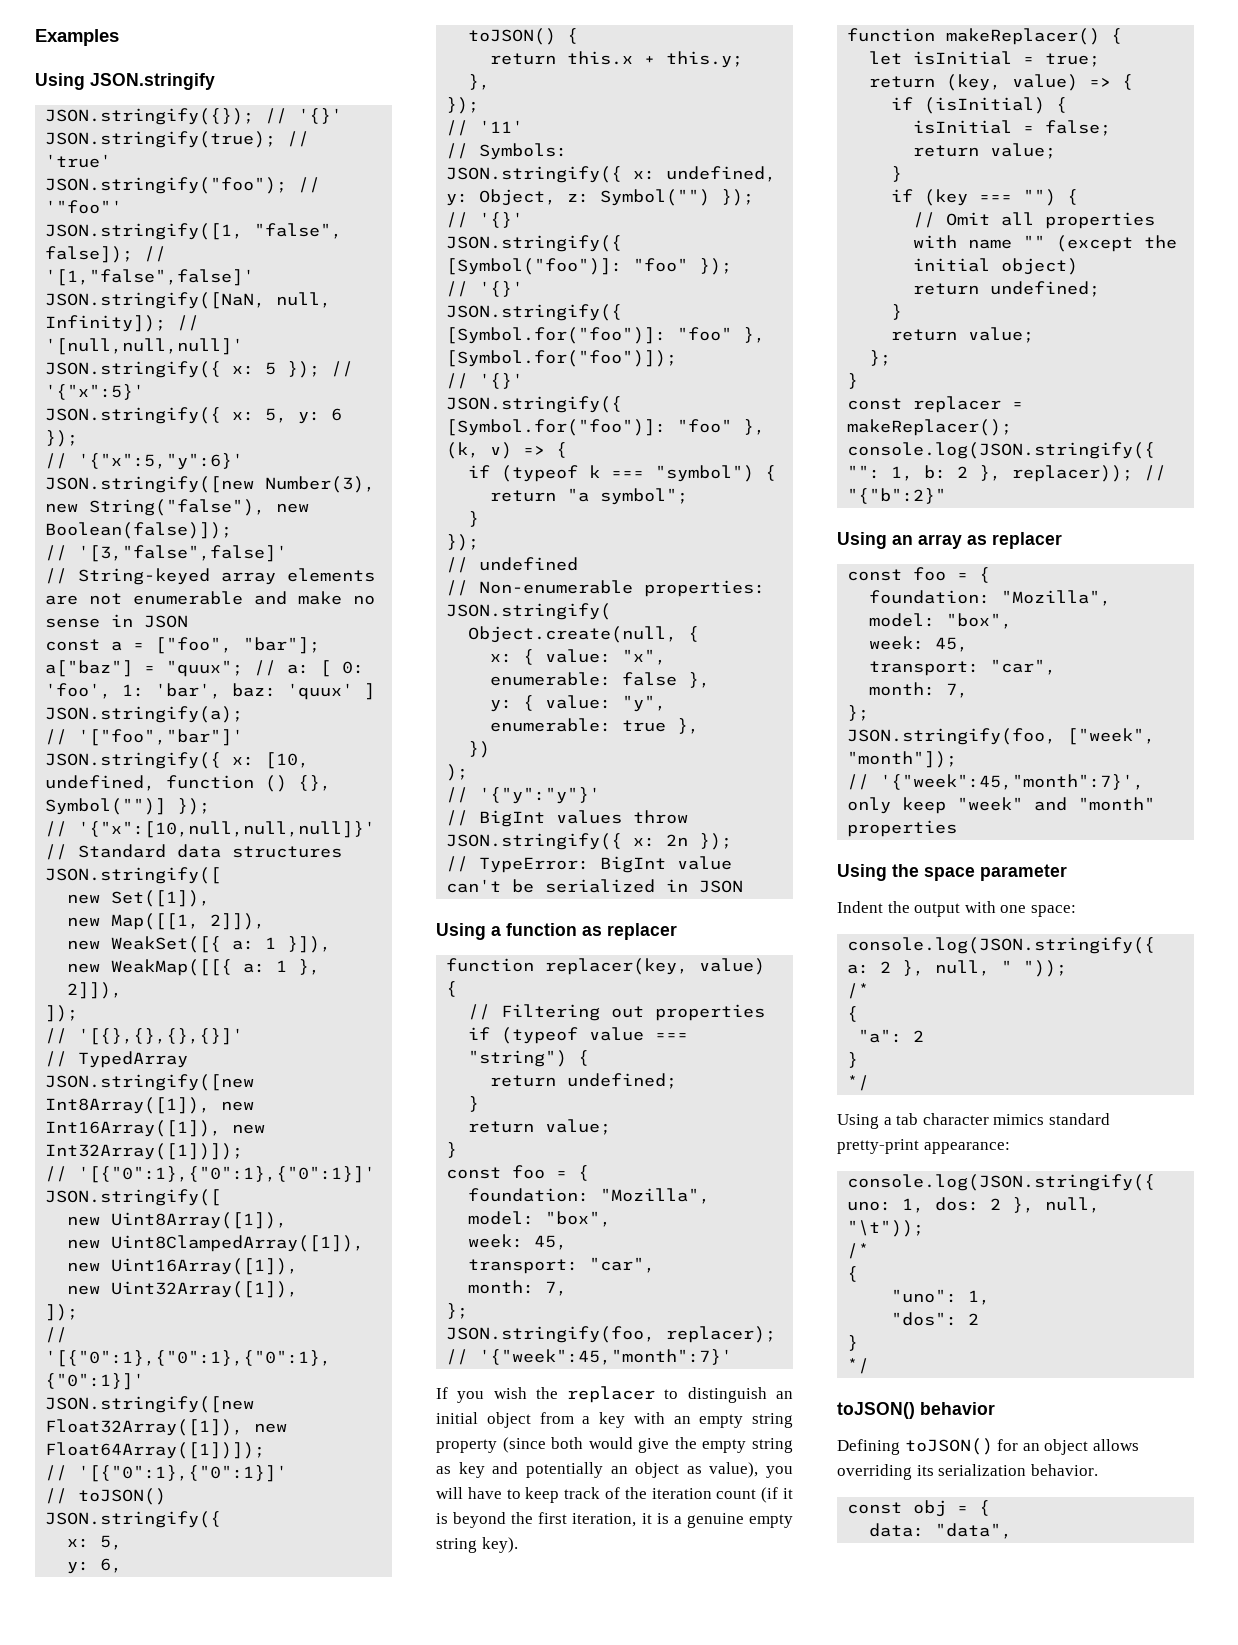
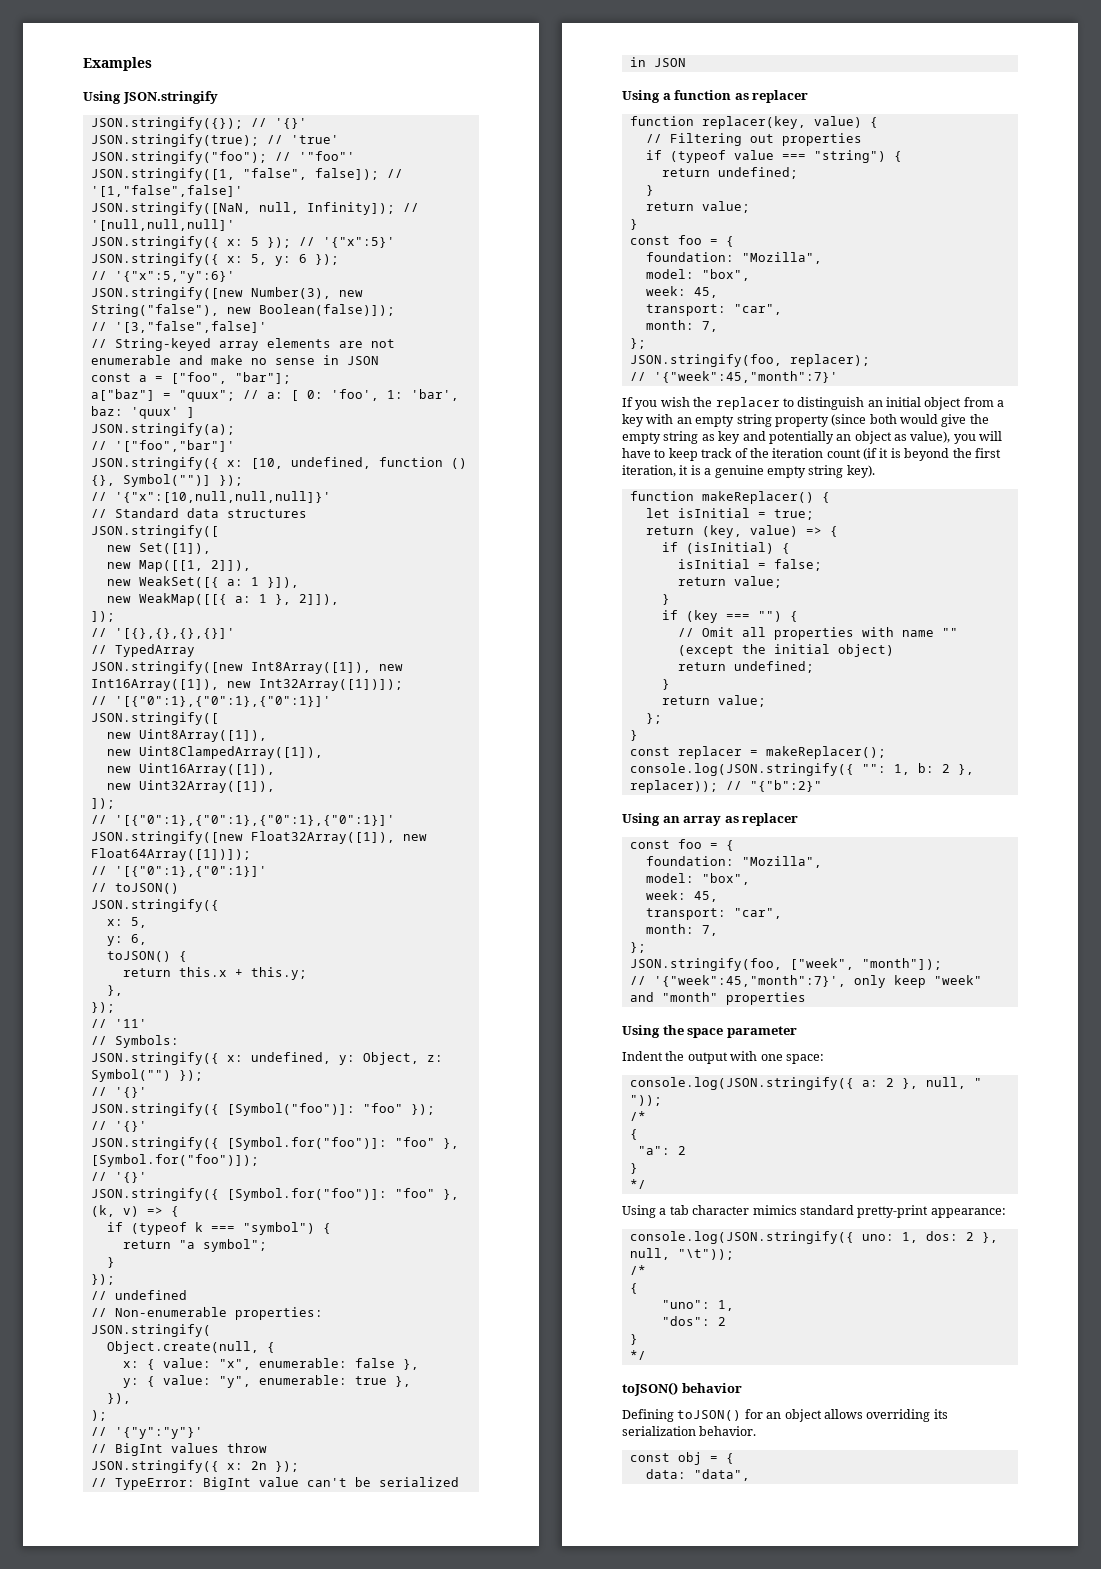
- })
+ }),

